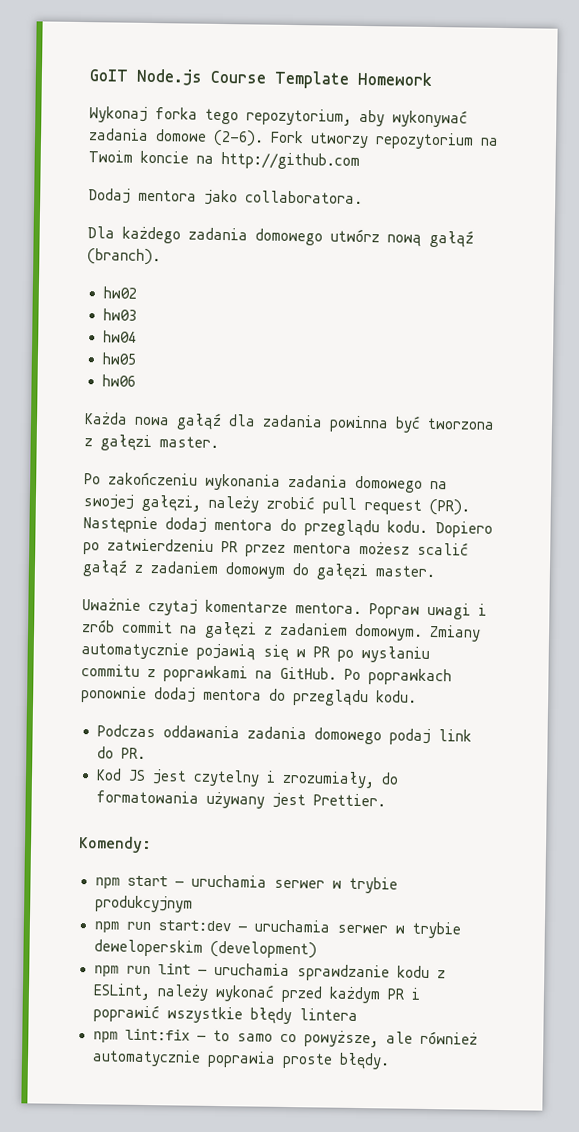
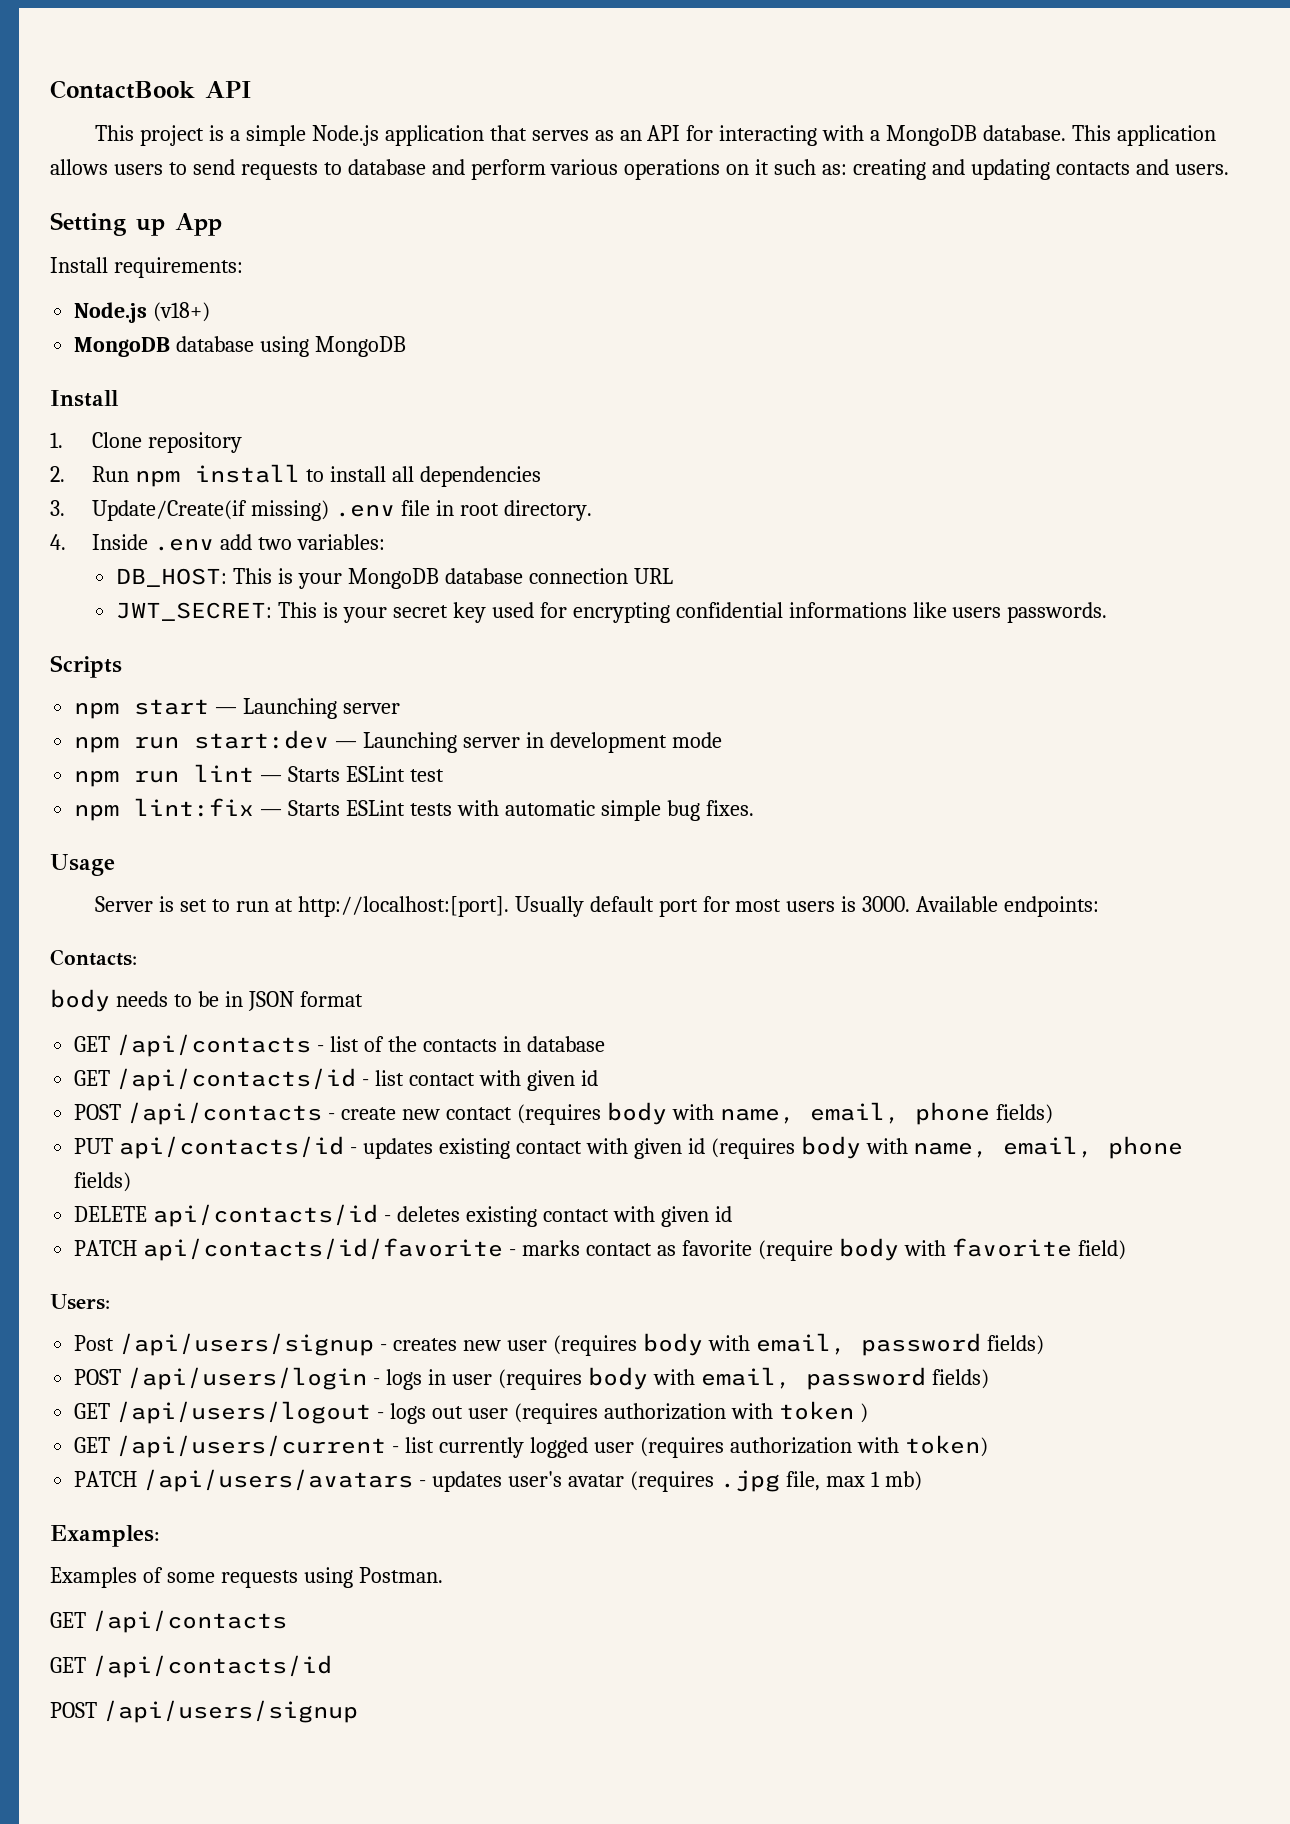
- GoIT Node.js Course Template Homework
- Wykonaj forka tego repozytorium, aby wykonywać zadania domowe (2-6). Fork utworzy repozytorium na Twoim koncie na http://github.com
- Dodaj mentora jako collaboratora.
- Dla każdego zadania domowego utwórz nową gałąź (branch).
- hw02
- hw03
- hw04
- hw05
- hw06
- Każda nowa gałąź dla zadania powinna być tworzona z gałęzi master.
- Po zakończeniu wykonania zadania domowego na swojej gałęzi, należy zrobić pull request (PR). Następnie dodaj mentora do przeglądu kodu. Dopiero po zatwierdzeniu PR przez mentora możesz scalić gałąź z zadaniem domowym do gałęzi master.
- Uważnie czytaj komentarze mentora. Popraw uwagi i zrób commit na gałęzi z zadaniem domowym. Zmiany automatycznie pojawią się w PR po wysłaniu commitu z poprawkami na GitHub. Po poprawkach ponownie dodaj mentora do przeglądu kodu.
- Podczas oddawania zadania domowego podaj link do PR.
- Kod JS jest czytelny i zrozumiały, do formatowania używany jest Prettier.
- Komendy:
- npm start — uruchamia serwer w trybie produkcyjnym
- npm run start:dev — uruchamia serwer w trybie deweloperskim (development)
- npm run lint — uruchamia sprawdzanie kodu z ESLint, należy wykonać przed każdym PR i poprawić wszystkie błędy lintera
- npm lint:fix — to samo co powyższe, ale również automatycznie poprawia proste błędy.
+ ContactBook API
+ This project is a simple Node.js application that serves as an API for interacting with a MongoDB database. This application allows users to send requests to database and perform various operations on it such as: creating and updating contacts and users.
+ Setting up App
+ Install requirements:
+ Node.js (v18+)
+ MongoDB database using MongoDB
+ Install
+ 1. Clone repository
+ 2. Run npm install to install all dependencies
+ 3. Update/Create(if missing) .env file in root directory.
+ 4. Inside .env add two variables:
+ DB_HOST: This is your MongoDB database connection URL
+ JWT_SECRET: This is your secret key used for encrypting confidential informations like users passwords.
+ Scripts
+ npm start — Launching server
+ npm run start:dev — Launching server in development mode
+ npm run lint — Starts ESLint test
+ npm lint:fix — Starts ESLint tests with automatic simple bug fixes.
+ Usage
+ Server is set to run at http://localhost:[port]. Usually default port for most users is 3000. Available endpoints:
+ Contacts:
+ body needs to be in JSON format
+ GET /api/contacts - list of the contacts in database
+ GET /api/contacts/id - list contact with given id
+ POST /api/contacts - create new contact (requires body with name, email, phone fields)
+ PUT api/contacts/id - updates existing contact with given id (requires body with name, email, phone fields)
+ DELETE api/contacts/id - deletes existing contact with given id
+ PATCH api/contacts/id/favorite - marks contact as favorite (require body with favorite field)
+ Users:
+ Post /api/users/signup - creates new user (requires body with email, password fields)
+ POST /api/users/login - logs in user (requires body with email, password fields)
+ GET /api/users/logout - logs out user (requires authorization with token )
+ GET /api/users/current - list currently logged user (requires authorization with token)
+ PATCH /api/users/avatars - updates user's avatar (requires .jpg file, max 1 mb)
+ Examples:
+ Examples of some requests using Postman.
+ GET /api/contacts
+ GET /api/contacts/id
+ POST /api/users/signup

